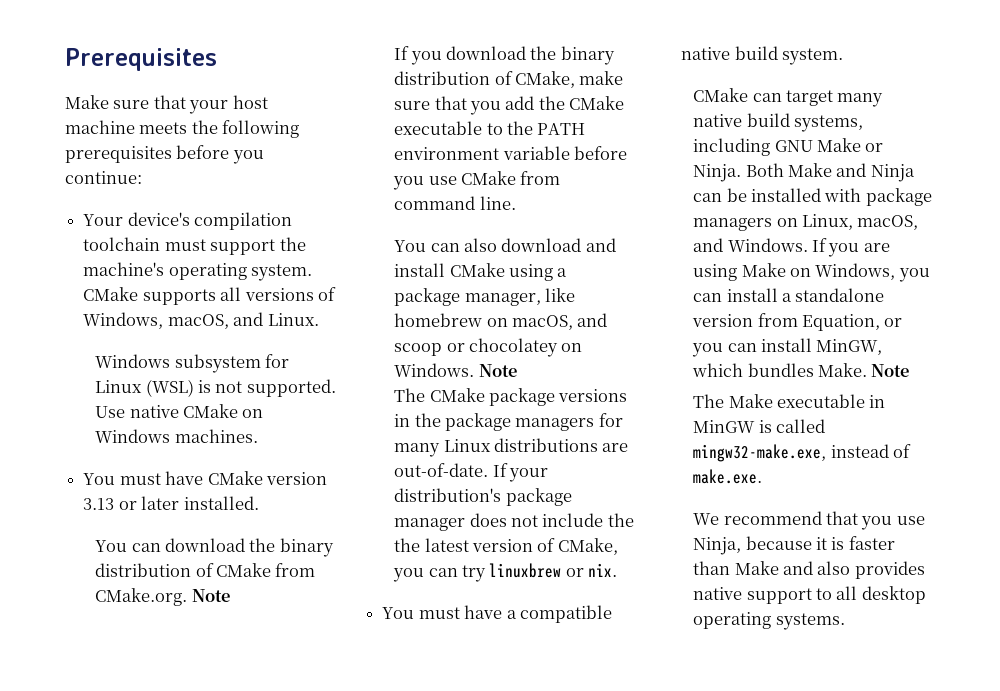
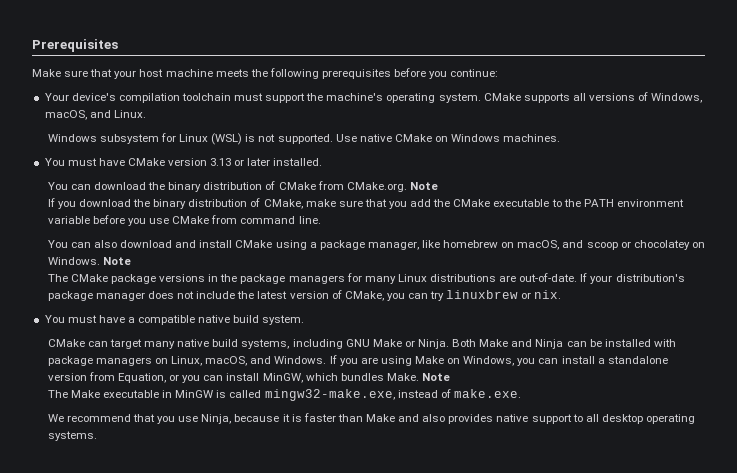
- If your distribution's package manager does not include the the latest version of CMake, you can try linuxbrew or nix.
+ If your distribution's package manager does not include the latest version of CMake, you can try linuxbrew or nix.

